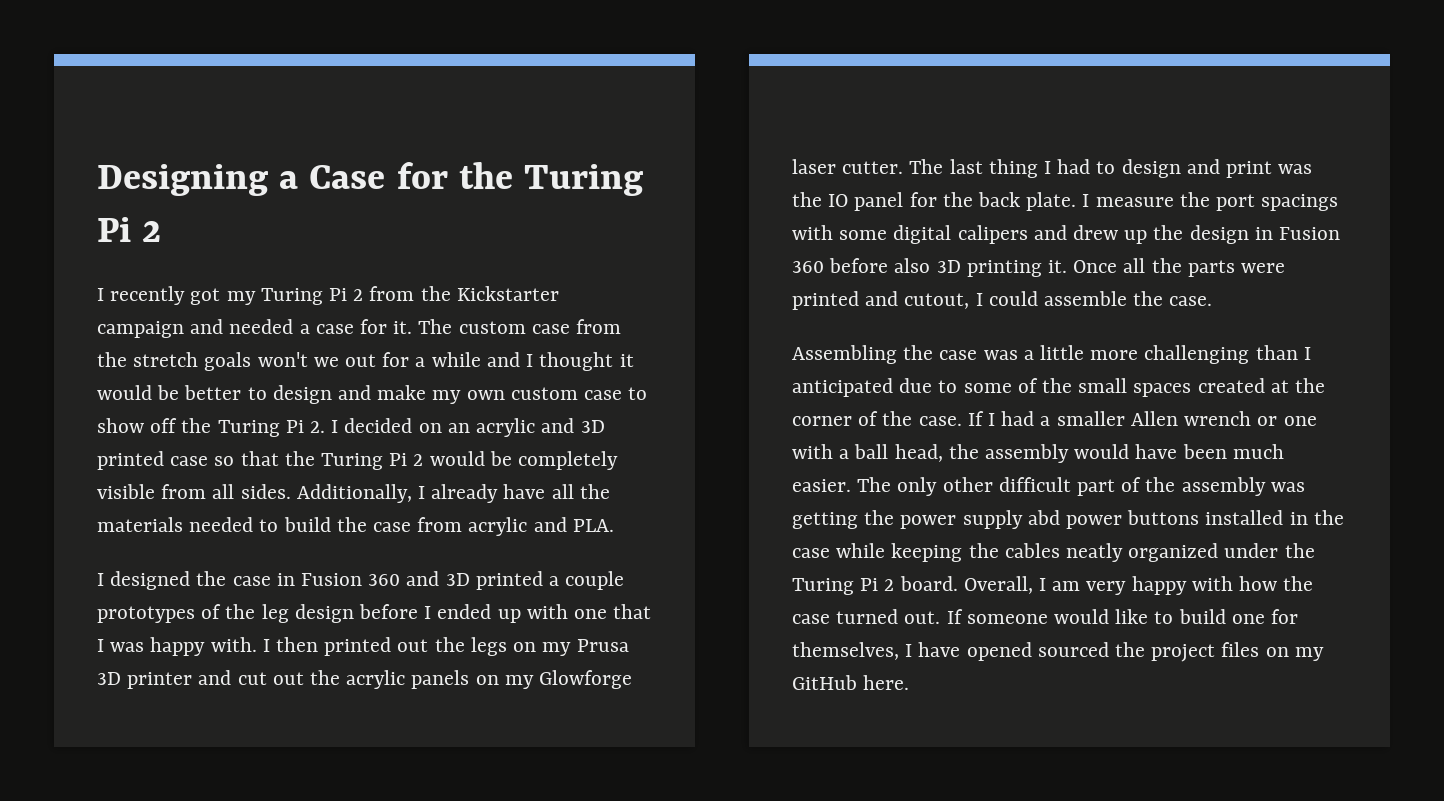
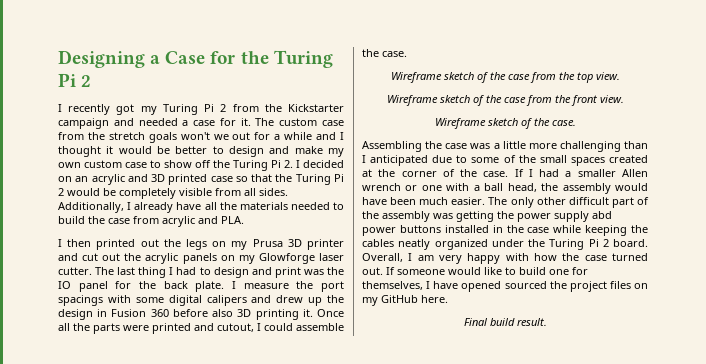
- I designed the case in Fusion 360 and 3D printed a couple prototypes of the leg design before I ended up with one that I was happy with. I then printed out the legs on my Prusa 3D printer and cut out the acrylic panels on my Glowforge laser cutter.
+ I then printed out the legs on my Prusa 3D printer and cut out the acrylic panels on my Glowforge laser cutter.
+ Wireframe sketch of the case from the top view.
+ Wireframe sketch of the case from the front view.
+ Wireframe sketch of the case.
+ Final build result.

